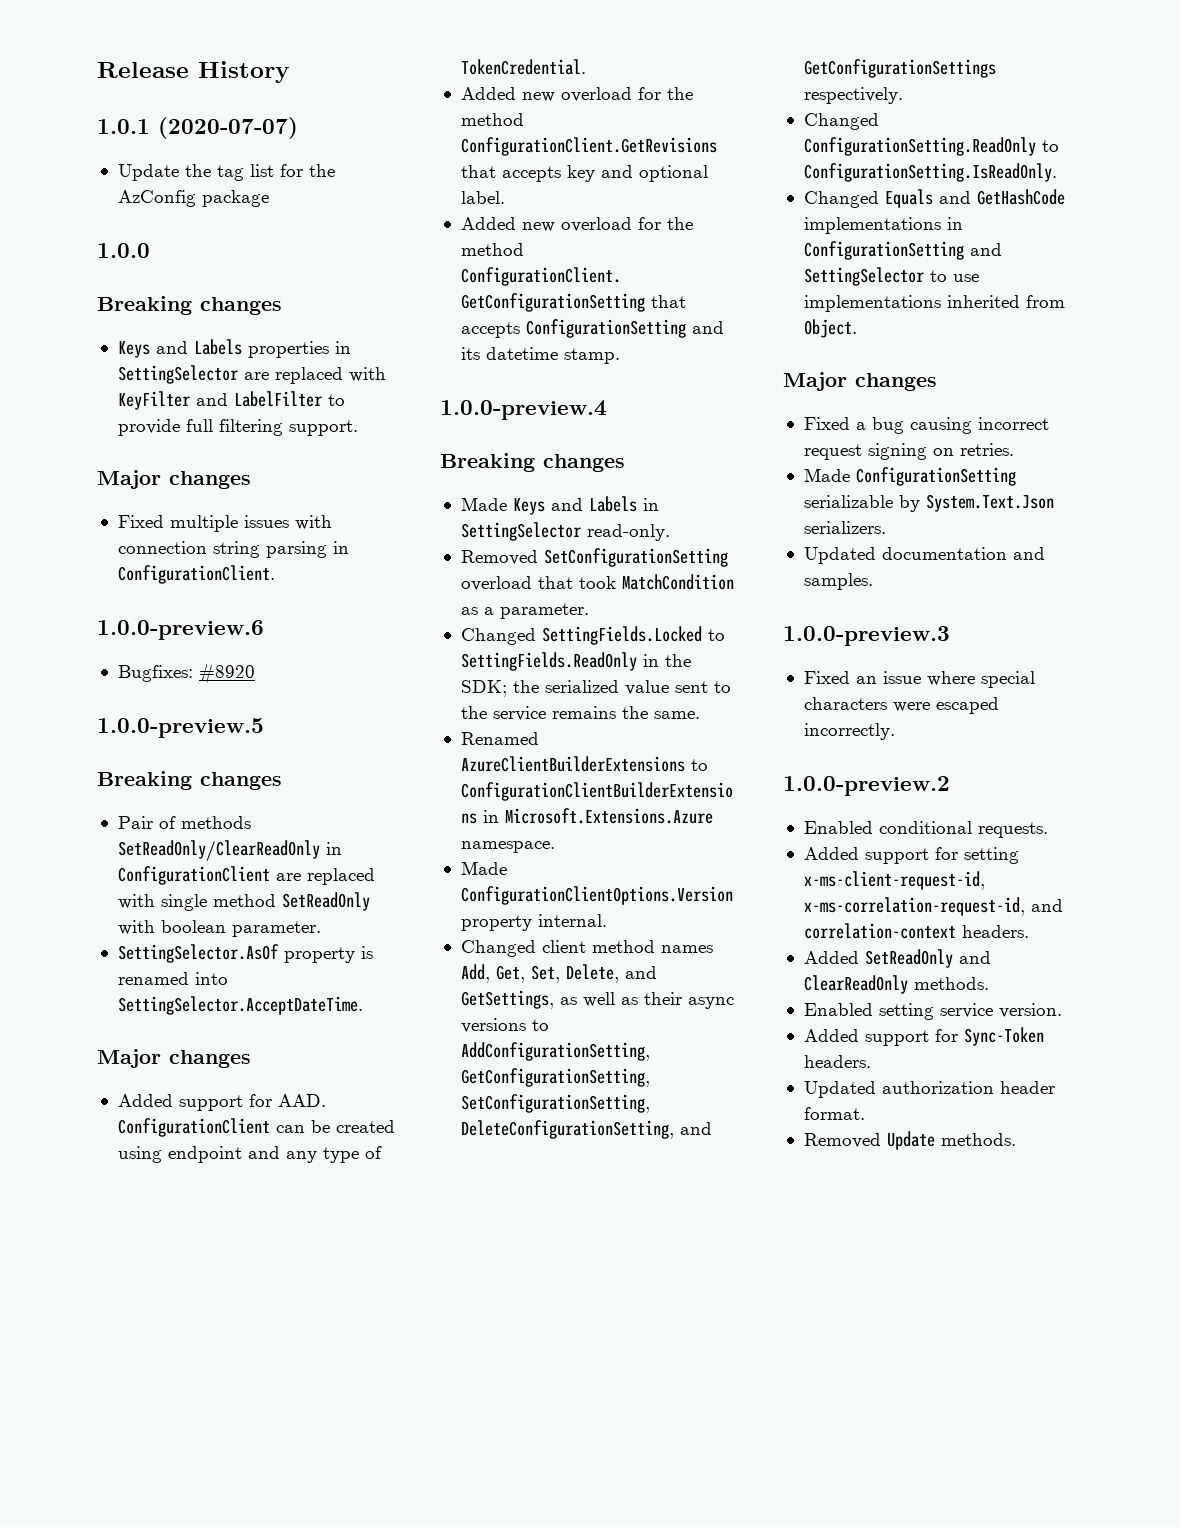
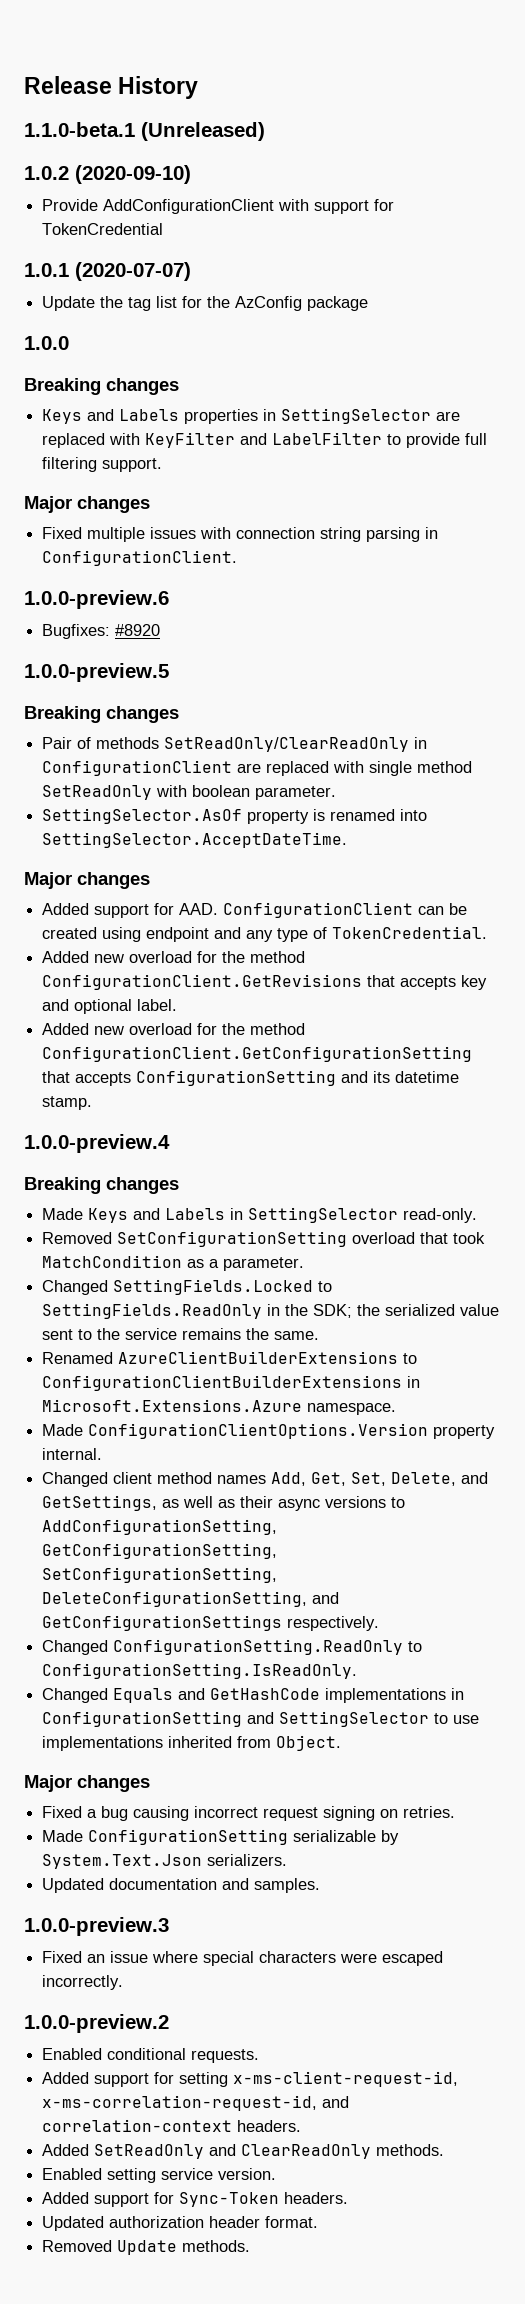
+ 1.1.0-beta.1 (Unreleased)
+ 1.0.2 (2020-09-10)
+ Provide AddConfigurationClient with support for TokenCredential

